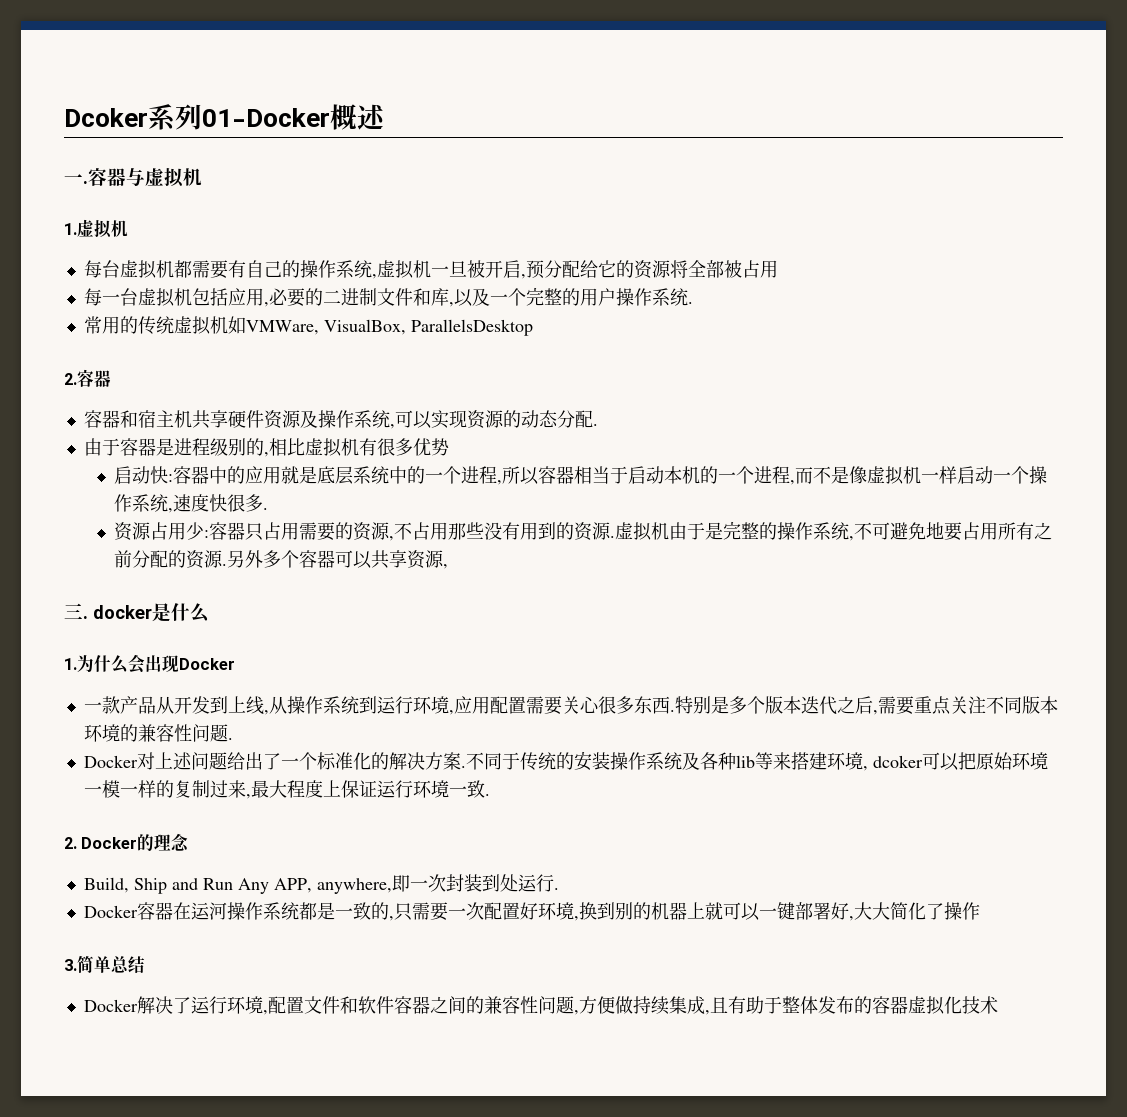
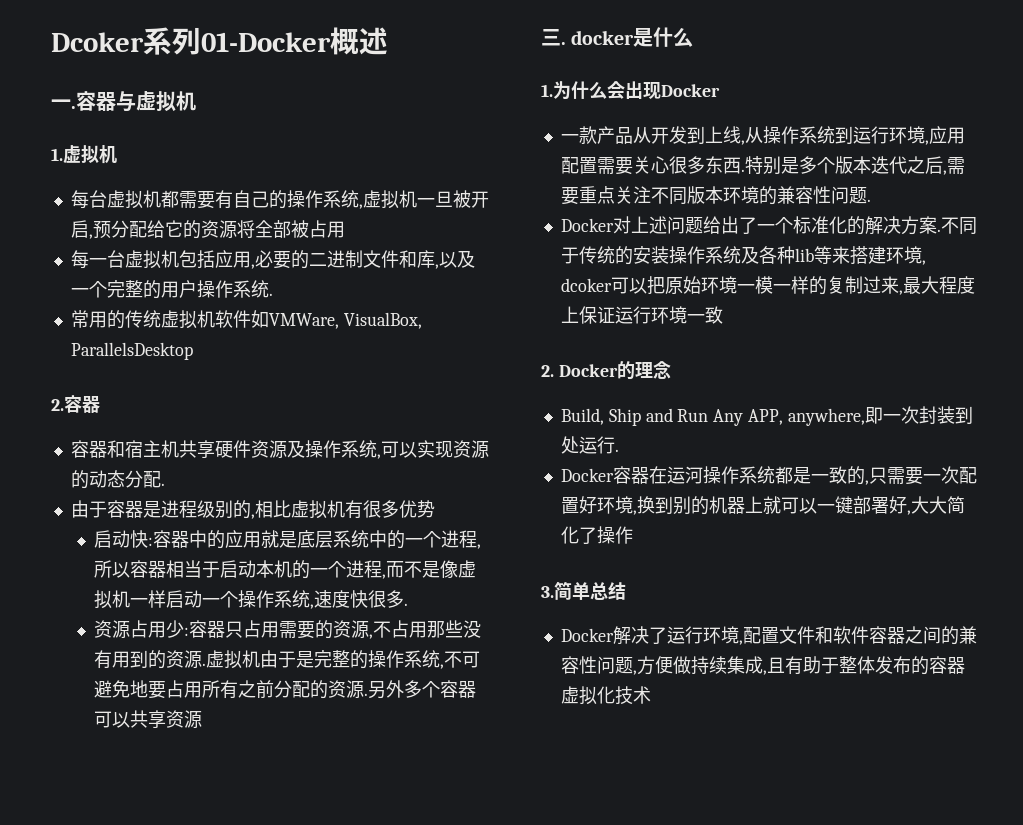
- 常用的传统虚拟机如VMWare, VisualBox, ParallelsDesktop
+ 常用的传统虚拟机软件如VMWare, VisualBox, ParallelsDesktop
- 另外多个容器可以共享资源,
+ 另外多个容器可以共享资源
- 不同于传统的安装操作系统及各种lib等来搭建环境, dcoker可以把原始环境一模一样的复制过来,最大程度上保证运行环境一致.
+ 不同于传统的安装操作系统及各种lib等来搭建环境, dcoker可以把原始环境一模一样的复制过来,最大程度上保证运行环境一致

